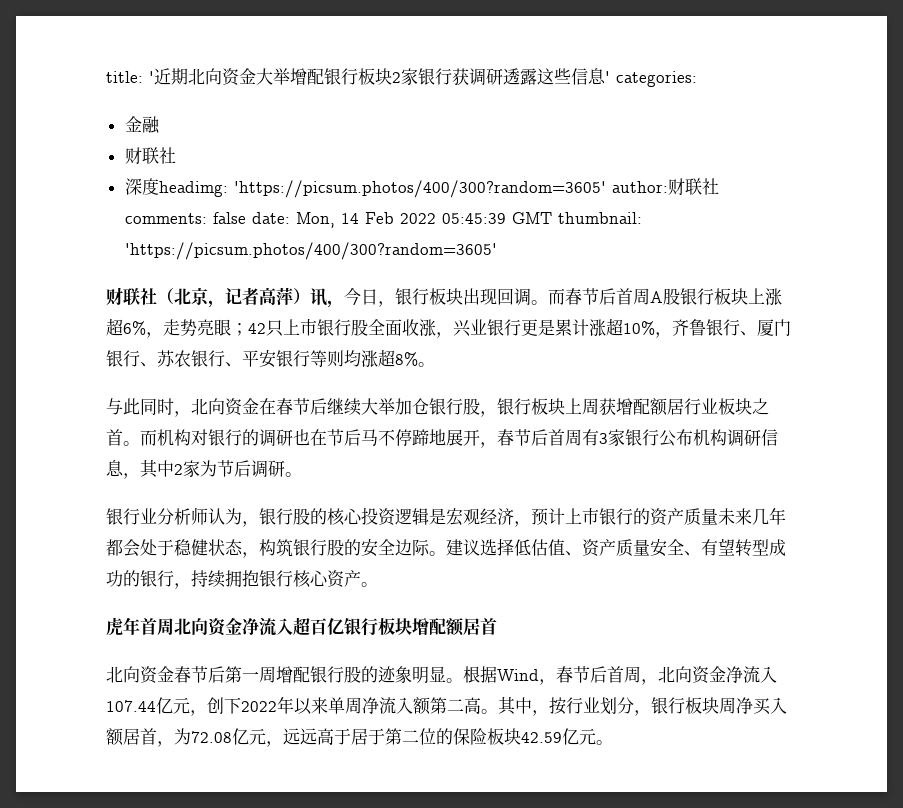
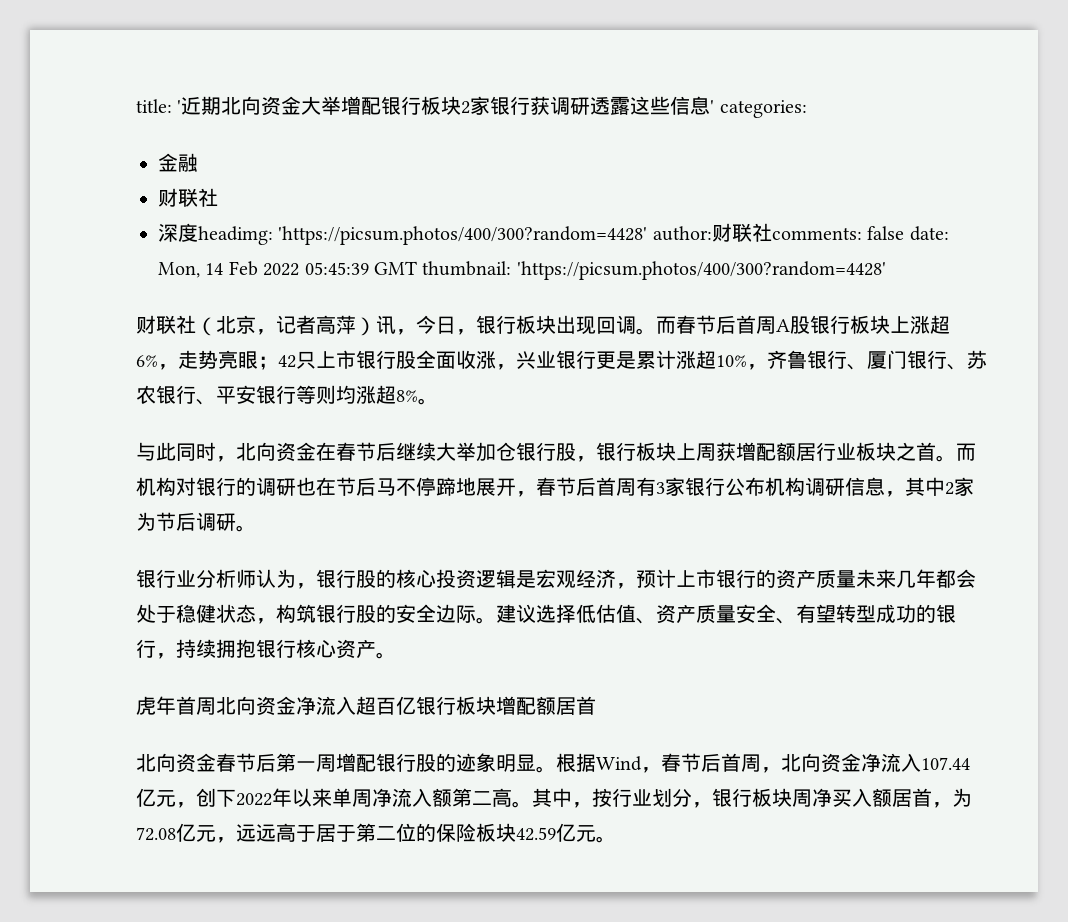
- 深度headimg: 'https://picsum.photos/400/300?random=3605' author:财联社comments: false date: Mon, 14 Feb 2022 05:45:39 GMT thumbnail: 'https://picsum.photos/400/300?random=3605'
+ 深度headimg: 'https://picsum.photos/400/300?random=4428' author:财联社comments: false date: Mon, 14 Feb 2022 05:45:39 GMT thumbnail: 'https://picsum.photos/400/300?random=4428'

